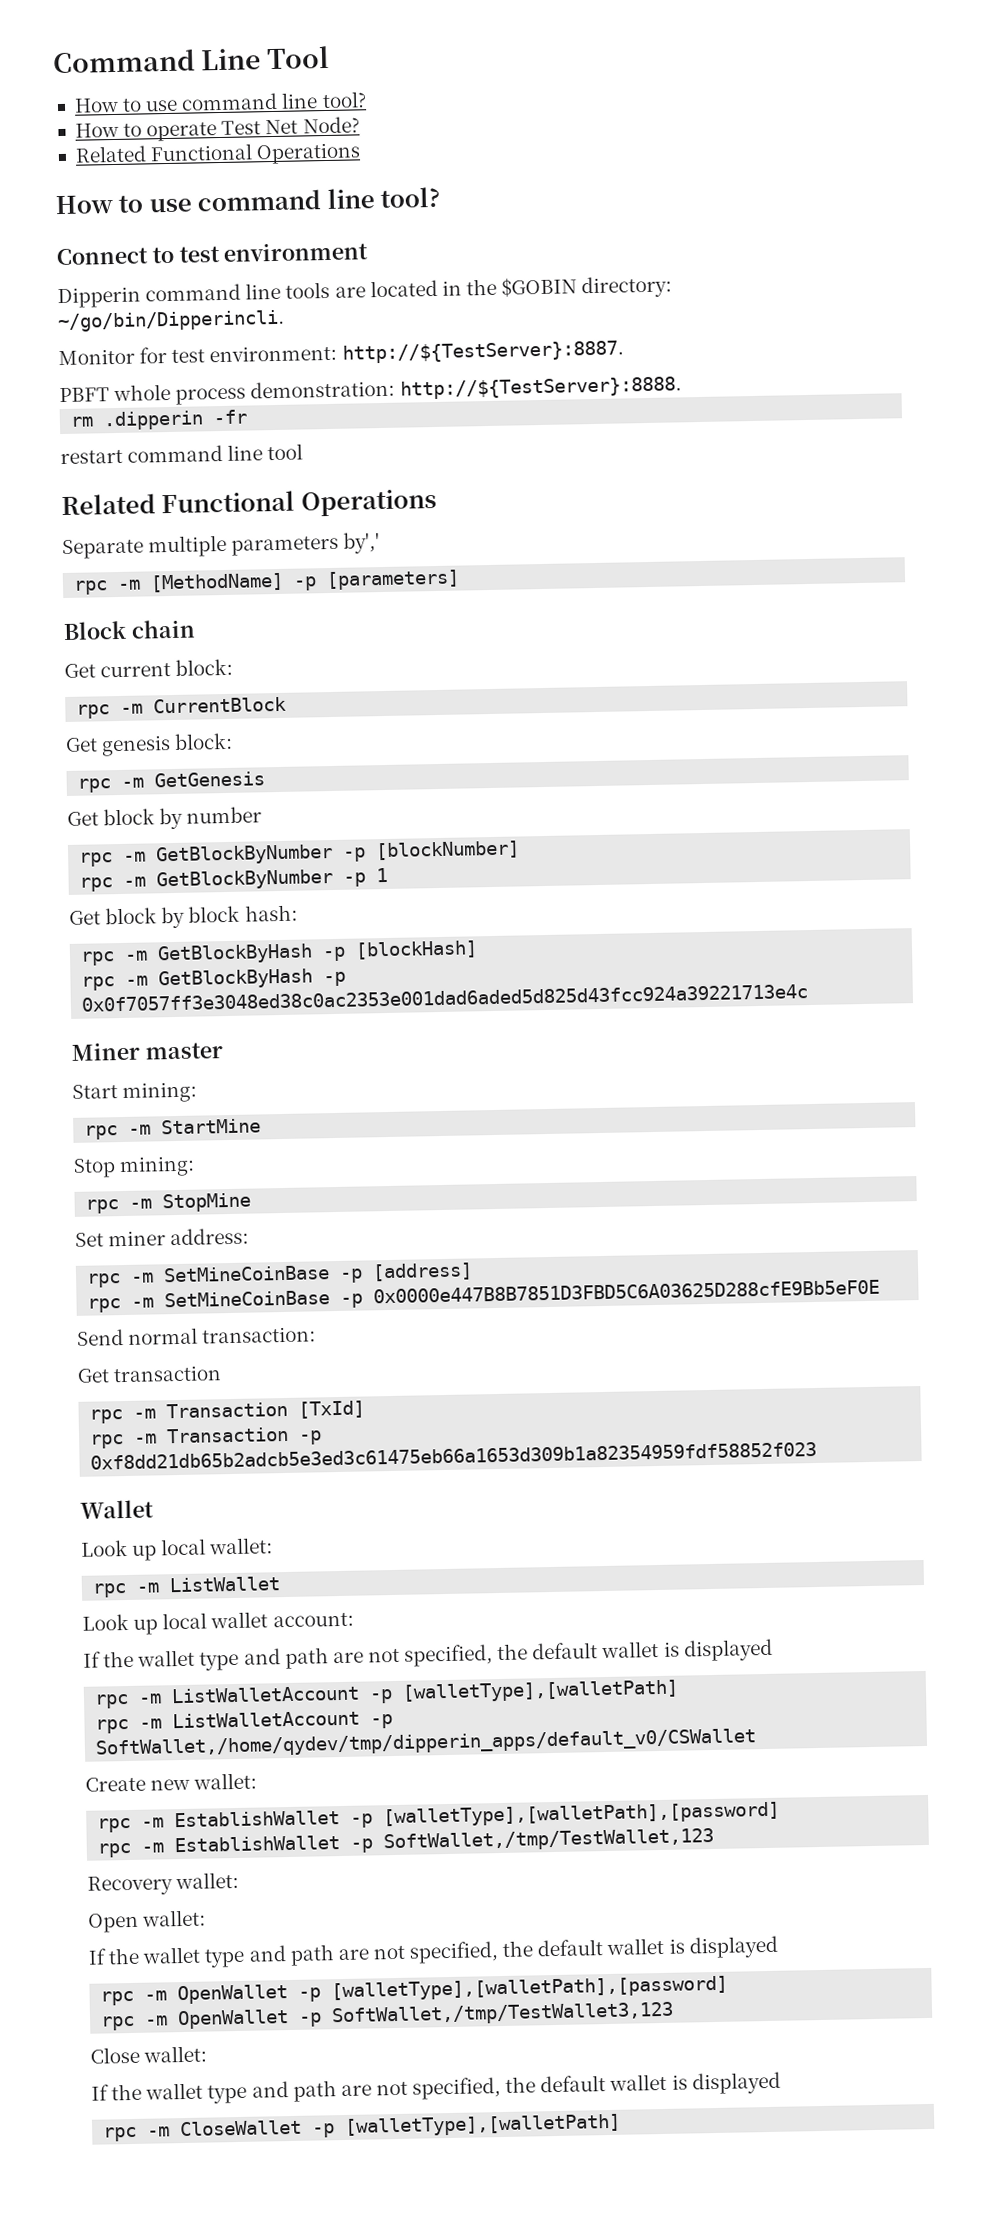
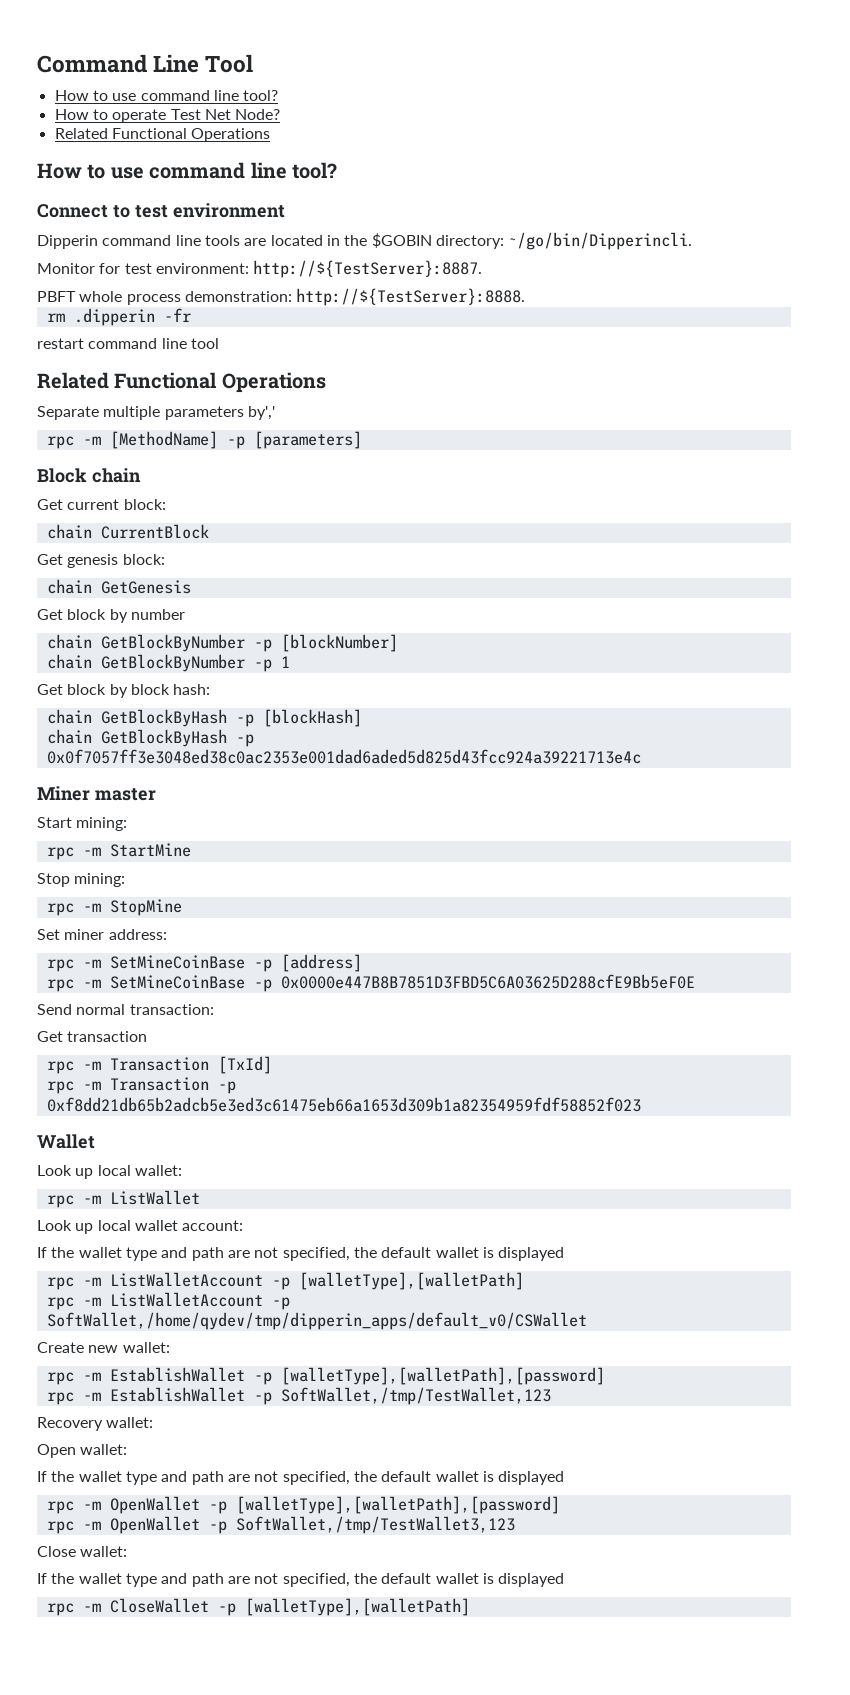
- rpc -m CurrentBlock
+ chain CurrentBlock
- rpc -m GetGenesis
+ chain GetGenesis
- rpc -m GetBlockByNumber -p [blockNumber]
+ chain GetBlockByNumber -p [blockNumber]
- rpc -m GetBlockByNumber -p 1
+ chain GetBlockByNumber -p 1
- rpc -m GetBlockByHash -p [blockHash]
+ chain GetBlockByHash -p [blockHash]
- rpc -m GetBlockByHash -p 0x0f7057ff3e3048ed38c0ac2353e001dad6aded5d825d43fcc924a39221713e4c
+ chain GetBlockByHash -p 0x0f7057ff3e3048ed38c0ac2353e001dad6aded5d825d43fcc924a39221713e4c

